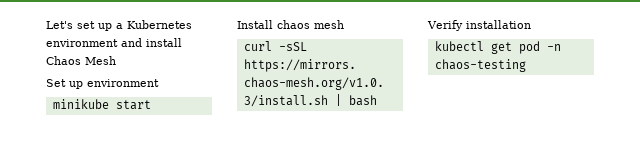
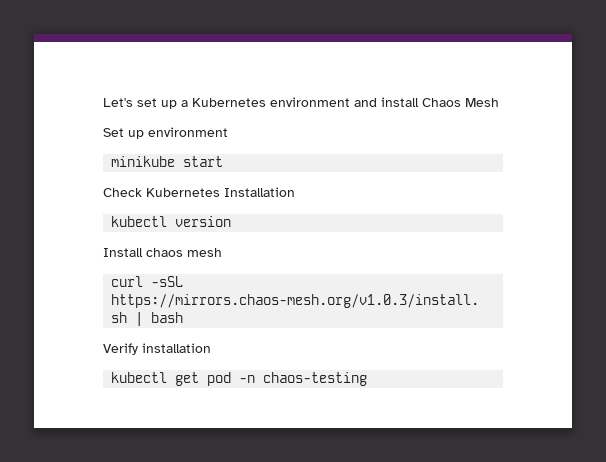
+ Check Kubernetes Installation
+ kubectl version

